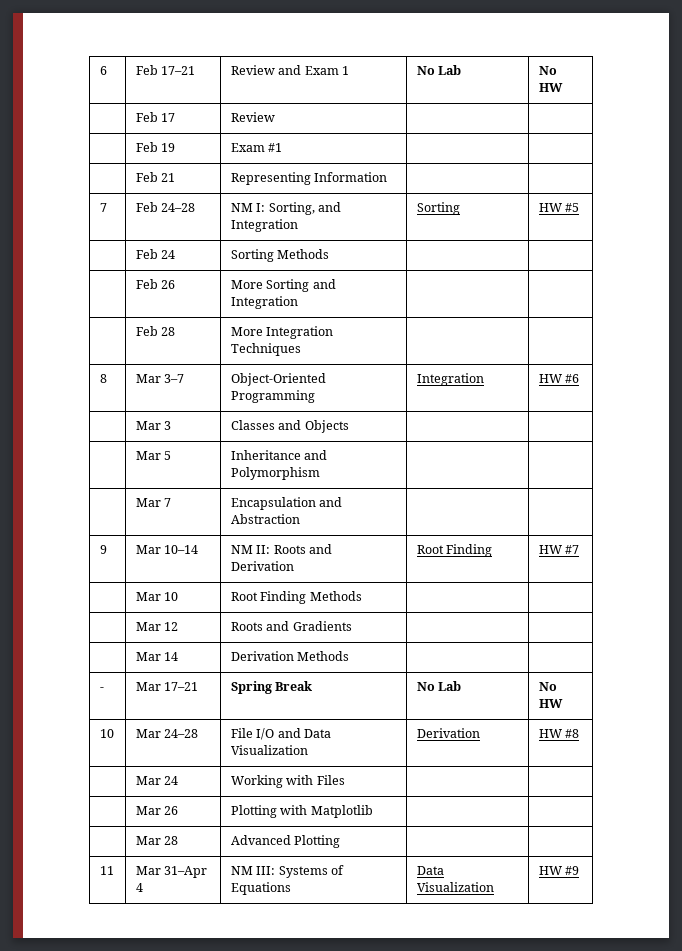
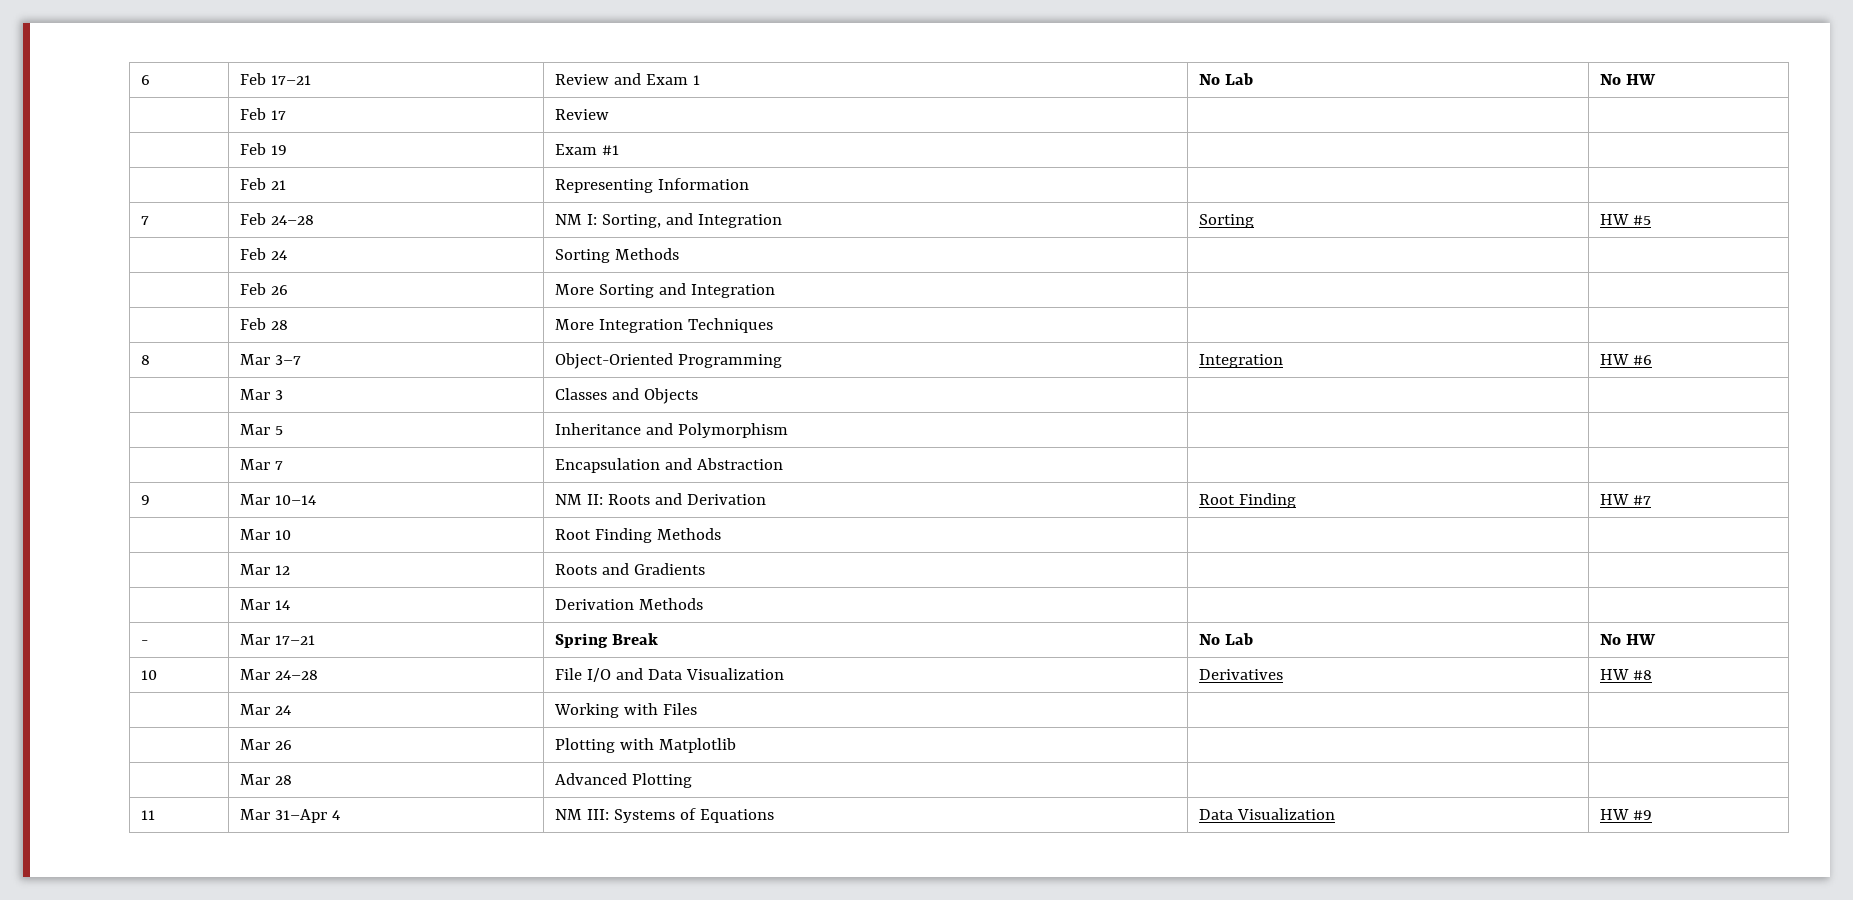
- 10 | Mar 24–28 | File I/O and Data Visualization | Derivation | HW #8
+ 10 | Mar 24–28 | File I/O and Data Visualization | Derivatives | HW #8

